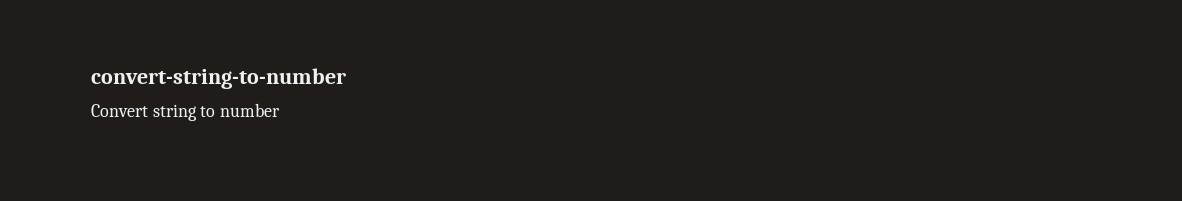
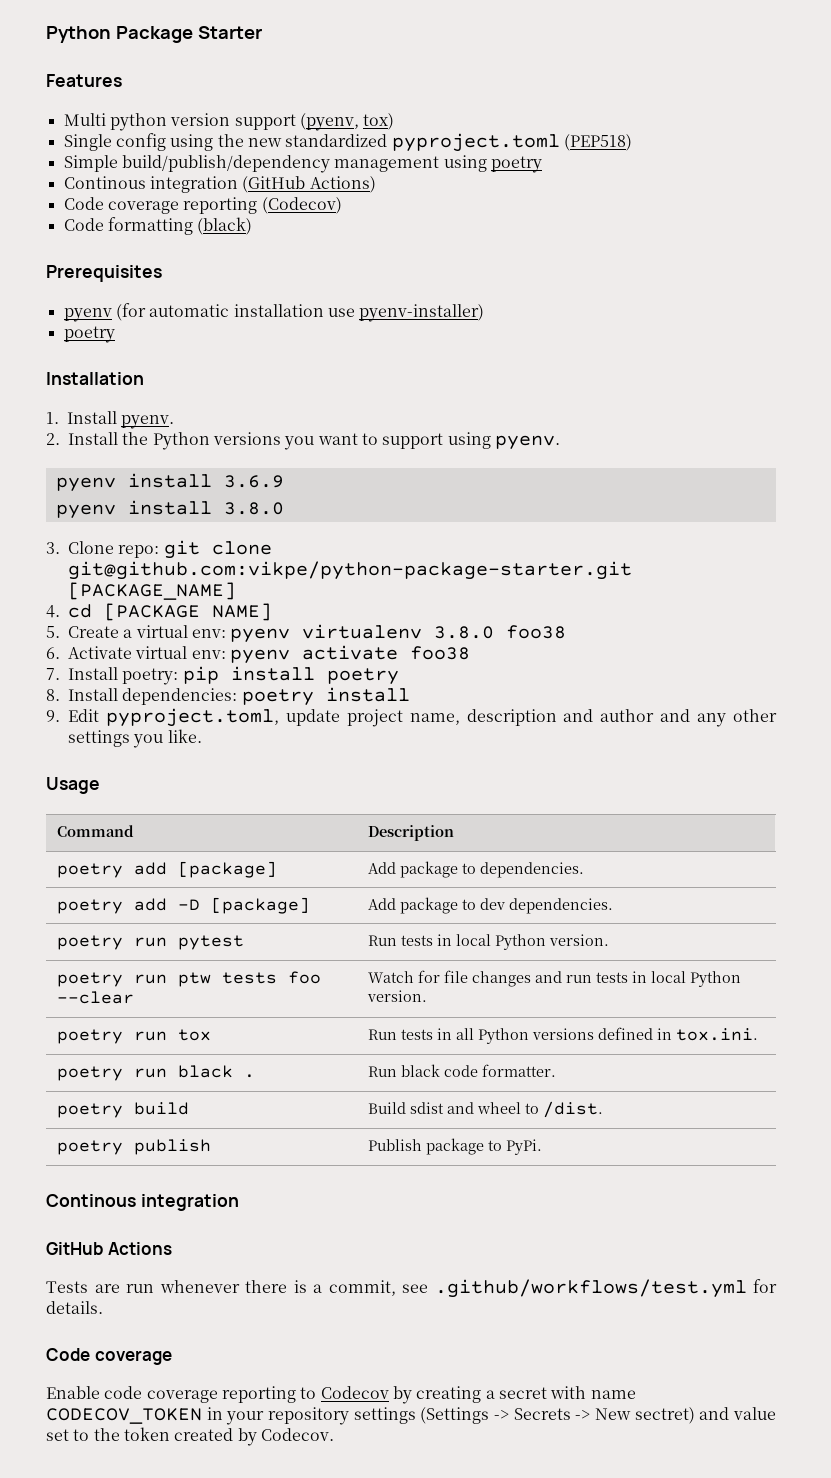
- convert-string-to-number
- Convert string to number
+ Python Package Starter
+ Features
+ Multi python version support (pyenv, tox)
+ Single config using the new standardized pyproject.toml (PEP518)
+ Simple build/publish/dependency management using poetry
+ Continous integration (GitHub Actions)
+ Code coverage reporting (Codecov)
+ Code formatting (black)
+ Prerequisites
+ pyenv (for automatic installation use pyenv-installer)
+ poetry
+ Installation
+ 1. Install pyenv.
+ 2. Install the Python versions you want to support using pyenv.
+ pyenv install 3.6.9
+ pyenv install 3.8.0
+ 3. Clone repo: git clone git@github.com:vikpe/python-package-starter.git [PACKAGE_NAME]
+ 4. cd [PACKAGE NAME]
+ 5. Create a virtual env: pyenv virtualenv 3.8.0 foo38
+ 6. Activate virtual env: pyenv activate foo38
+ 7. Install poetry: pip install poetry
+ 8. Install dependencies: poetry install
+ 9. Edit pyproject.toml, update project name, description and author and any other settings you like.
+ Usage
+ Command | Description
+ poetry add [package] | Add package to dependencies.
+ poetry add -D [package] | Add package to dev dependencies.
+ poetry run pytest | Run tests in local Python version.
+ poetry run ptw tests foo --clear | Watch for file changes and run tests in local Python version.
+ poetry run tox | Run tests in all Python versions defined in tox.ini.
+ poetry run black . | Run black code formatter.
+ poetry build | Build sdist and wheel to /dist.
+ poetry publish | Publish package to PyPi.
+ Continous integration
+ GitHub Actions
+ Tests are run whenever there is a commit, see .github/workflows/test.yml for details.
+ Code coverage
+ Enable code coverage reporting to Codecov by creating a secret with name CODECOV_TOKEN in your repository settings (Settings -> Secrets -> New sectret) and value set to the token created by Codecov.

